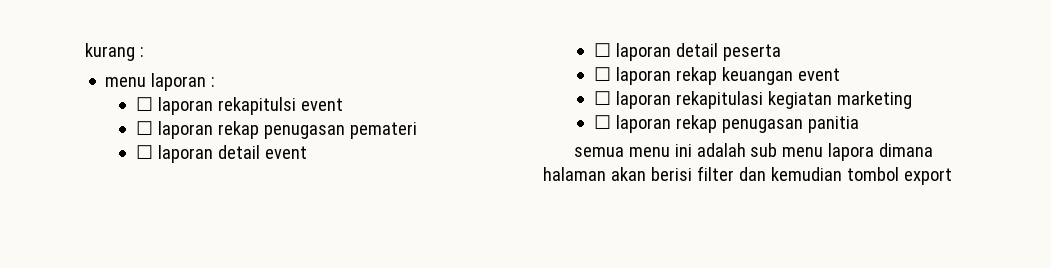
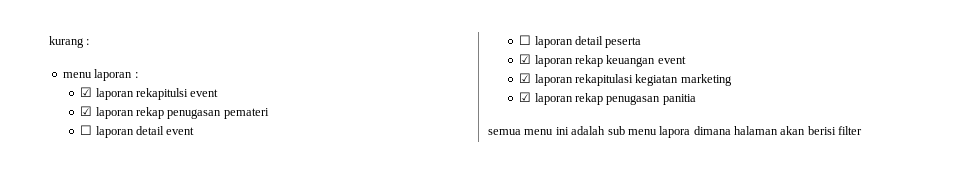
- ☐ laporan rekapitulsi event
+ ☑ laporan rekapitulsi event
- ☐ laporan rekap penugasan pemateri
+ ☑ laporan rekap penugasan pemateri
- ☐ laporan rekap keuangan event
+ ☑ laporan rekap keuangan event
- ☐ laporan rekapitulasi kegiatan marketing
+ ☑ laporan rekapitulasi kegiatan marketing
- ☐ laporan rekap penugasan panitia
+ ☑ laporan rekap penugasan panitia
- semua menu ini adalah sub menu lapora dimana halaman akan berisi filter dan kemudian tombol export
+ semua menu ini adalah sub menu lapora dimana halaman akan berisi filter

